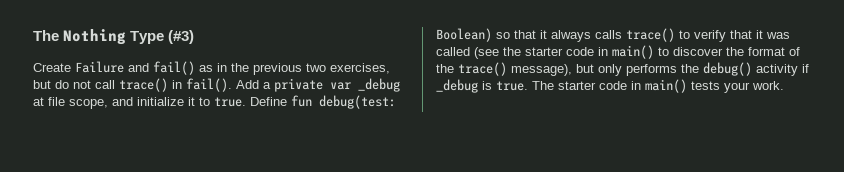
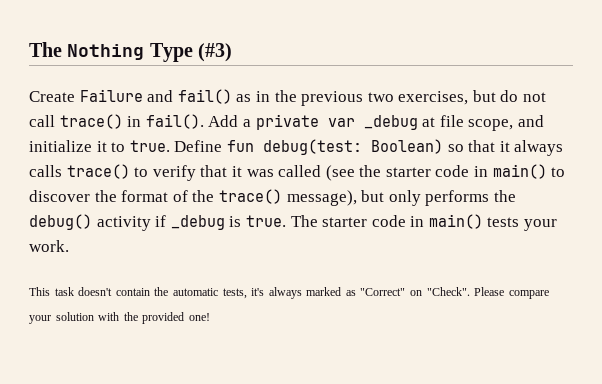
+ This task doesn't contain the automatic tests, it's always marked as "Correct" on "Check". Please compare your solution with the provided one!

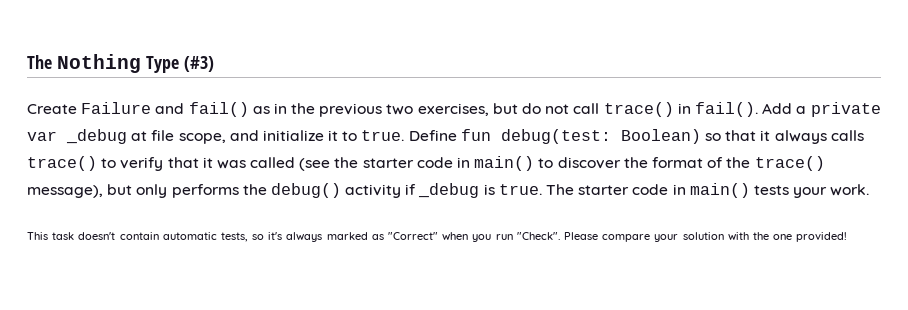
- This task doesn't contain the automatic tests, it's always marked as "Correct" on "Check".
+ This task doesn't contain automatic tests, so it's always marked as "Correct" when you run "Check".
- Please compare your solution with the provided one!
+ Please compare your solution with the one provided!

